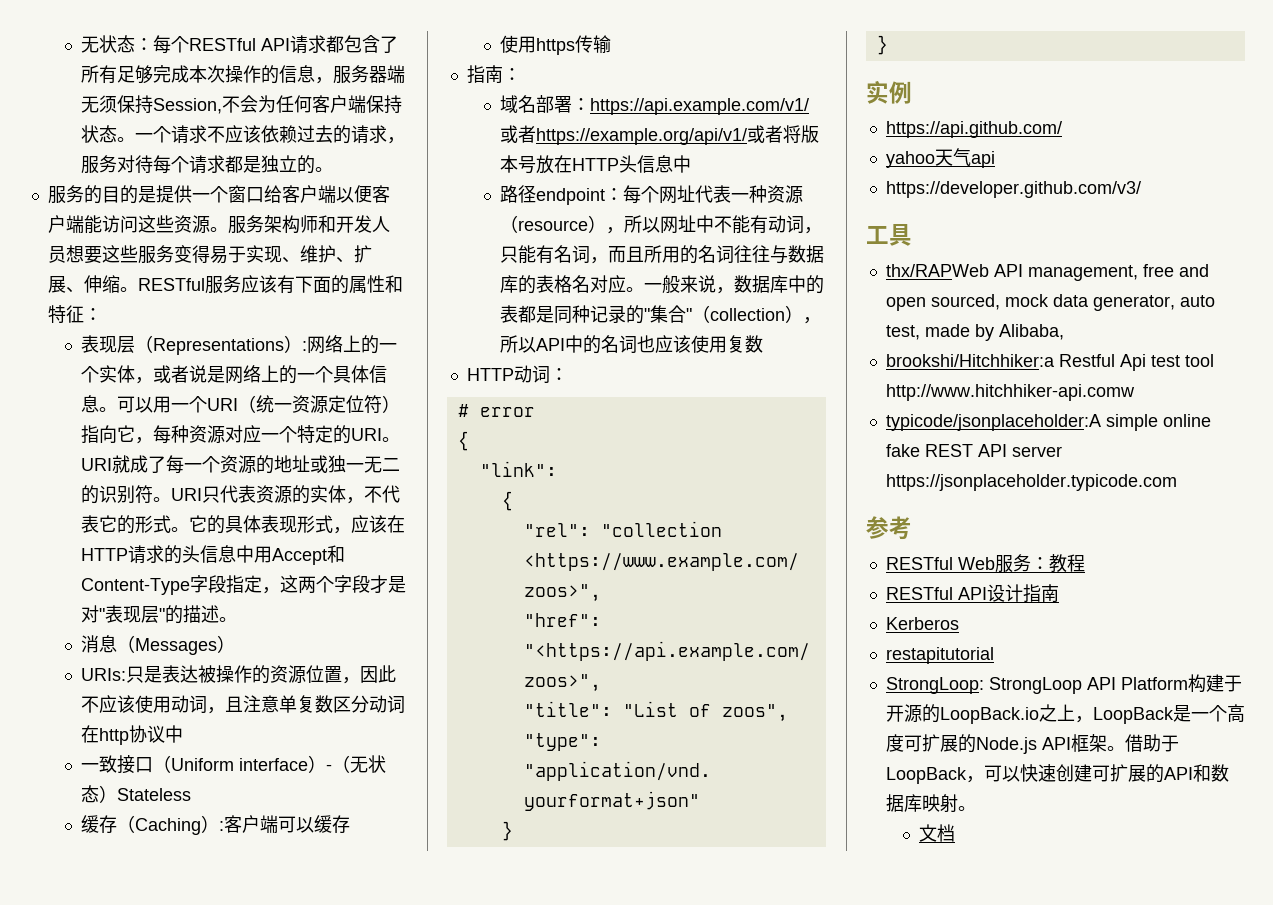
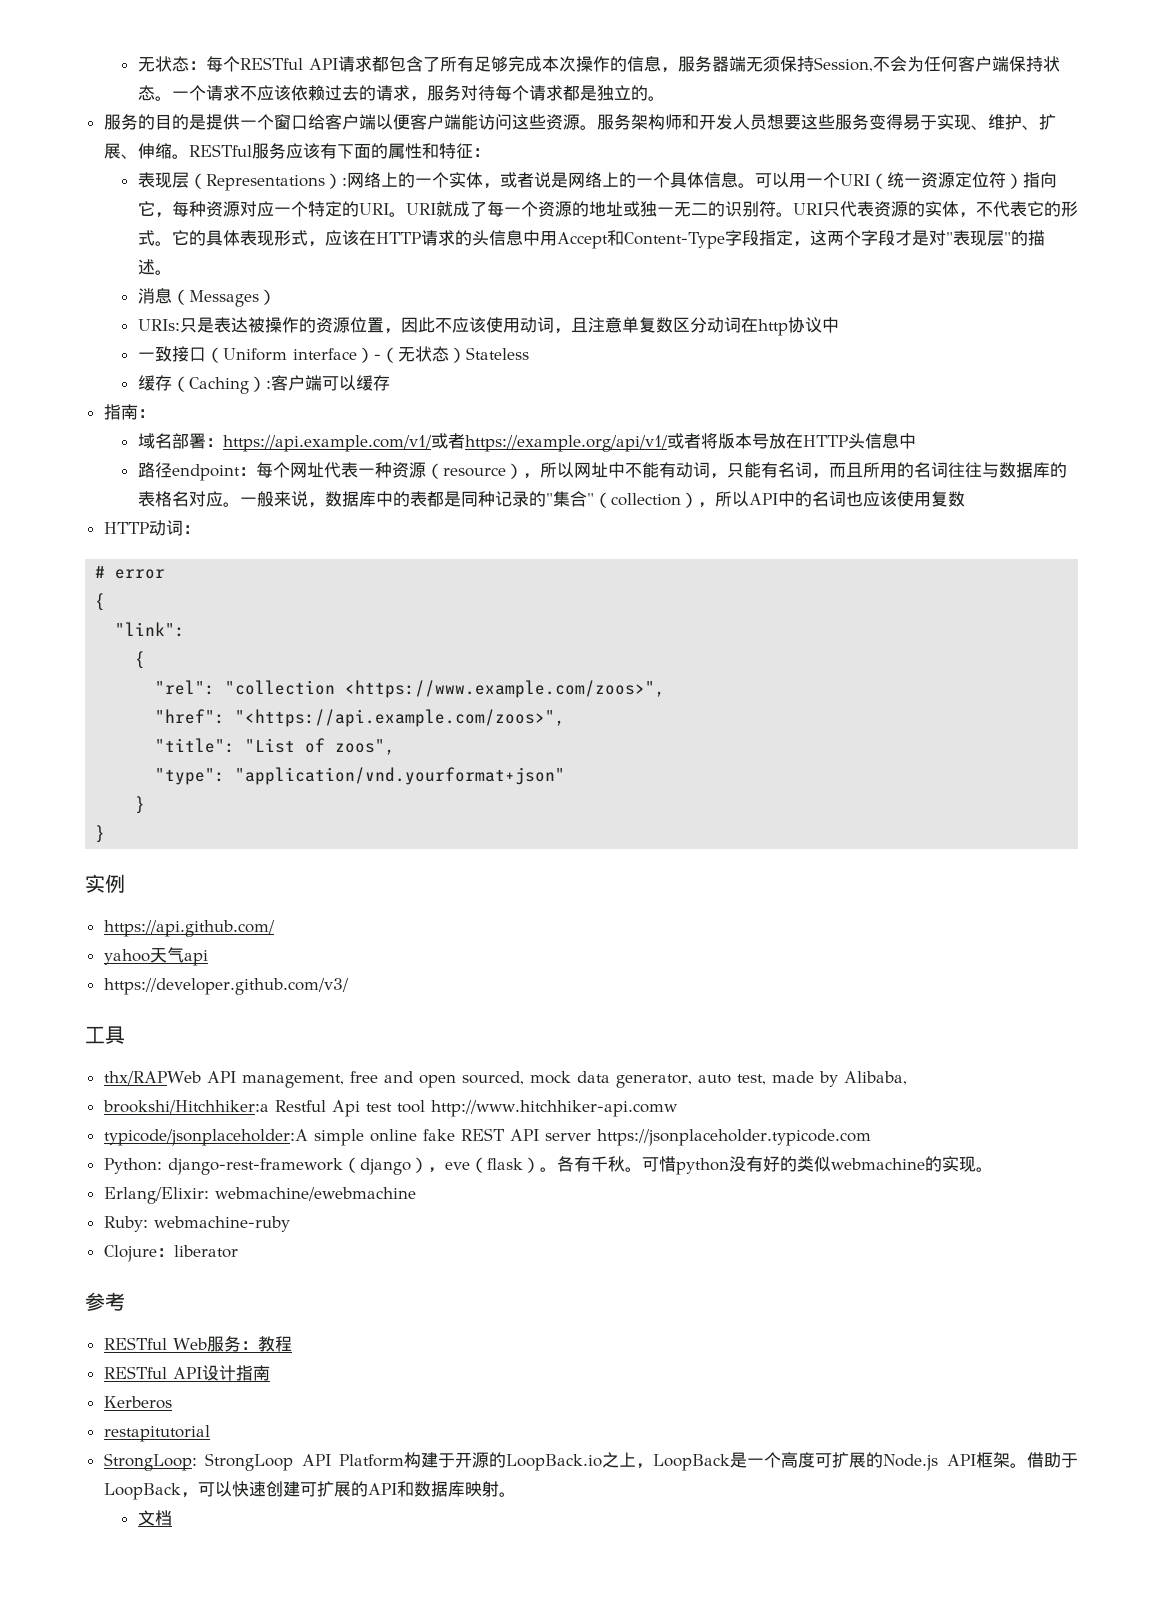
- 使用https传输
+ Python: django-rest-framework（django），eve（flask）。各有千秋。可惜python没有好的类似webmachine的实现。
+ Erlang/Elixir: webmachine/ewebmachine
+ Ruby: webmachine-ruby
+ Clojure：liberator

